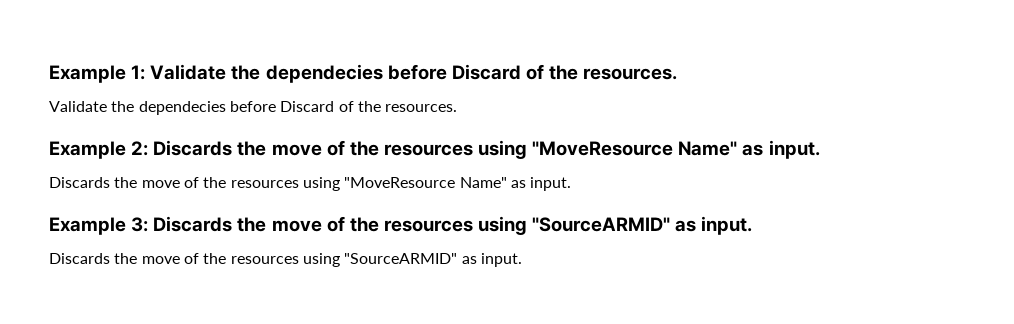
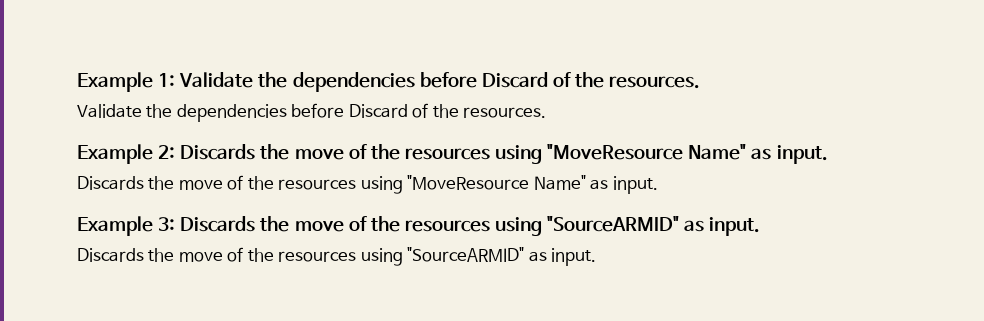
- Example 1: Validate the dependecies before Discard of the resources.
- Validate the dependecies before Discard of the resources.
+ Example 1: Validate the dependencies before Discard of the resources.
+ Validate the dependencies before Discard of the resources.

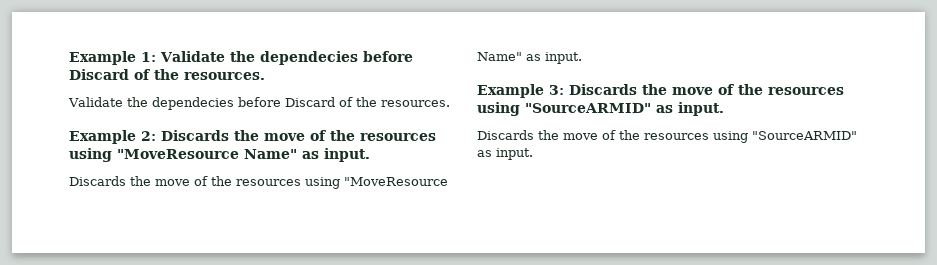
- Example 1: Validate the dependencies before Discard of the resources.
- Validate the dependencies before Discard of the resources.
+ Example 1: Validate the dependecies before Discard of the resources.
+ Validate the dependecies before Discard of the resources.

